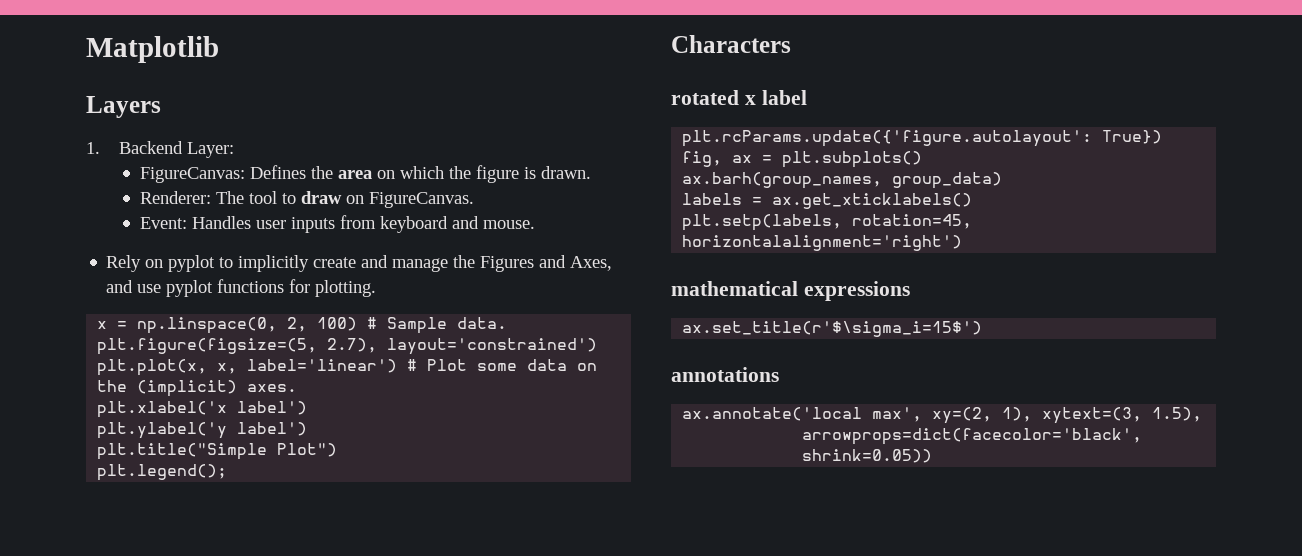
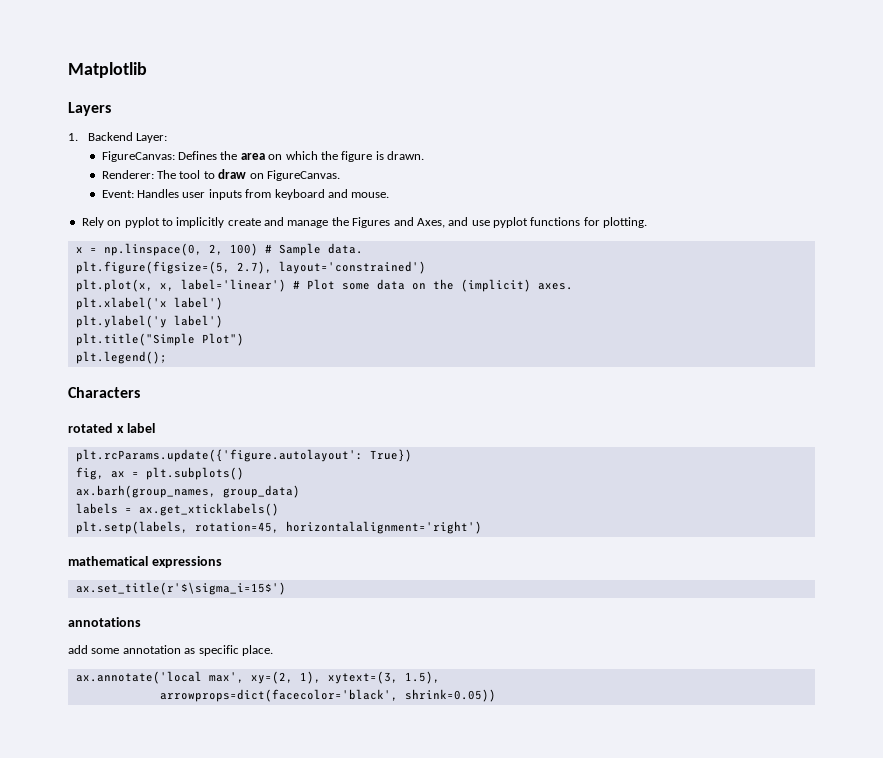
+ add some annotation as specific place.

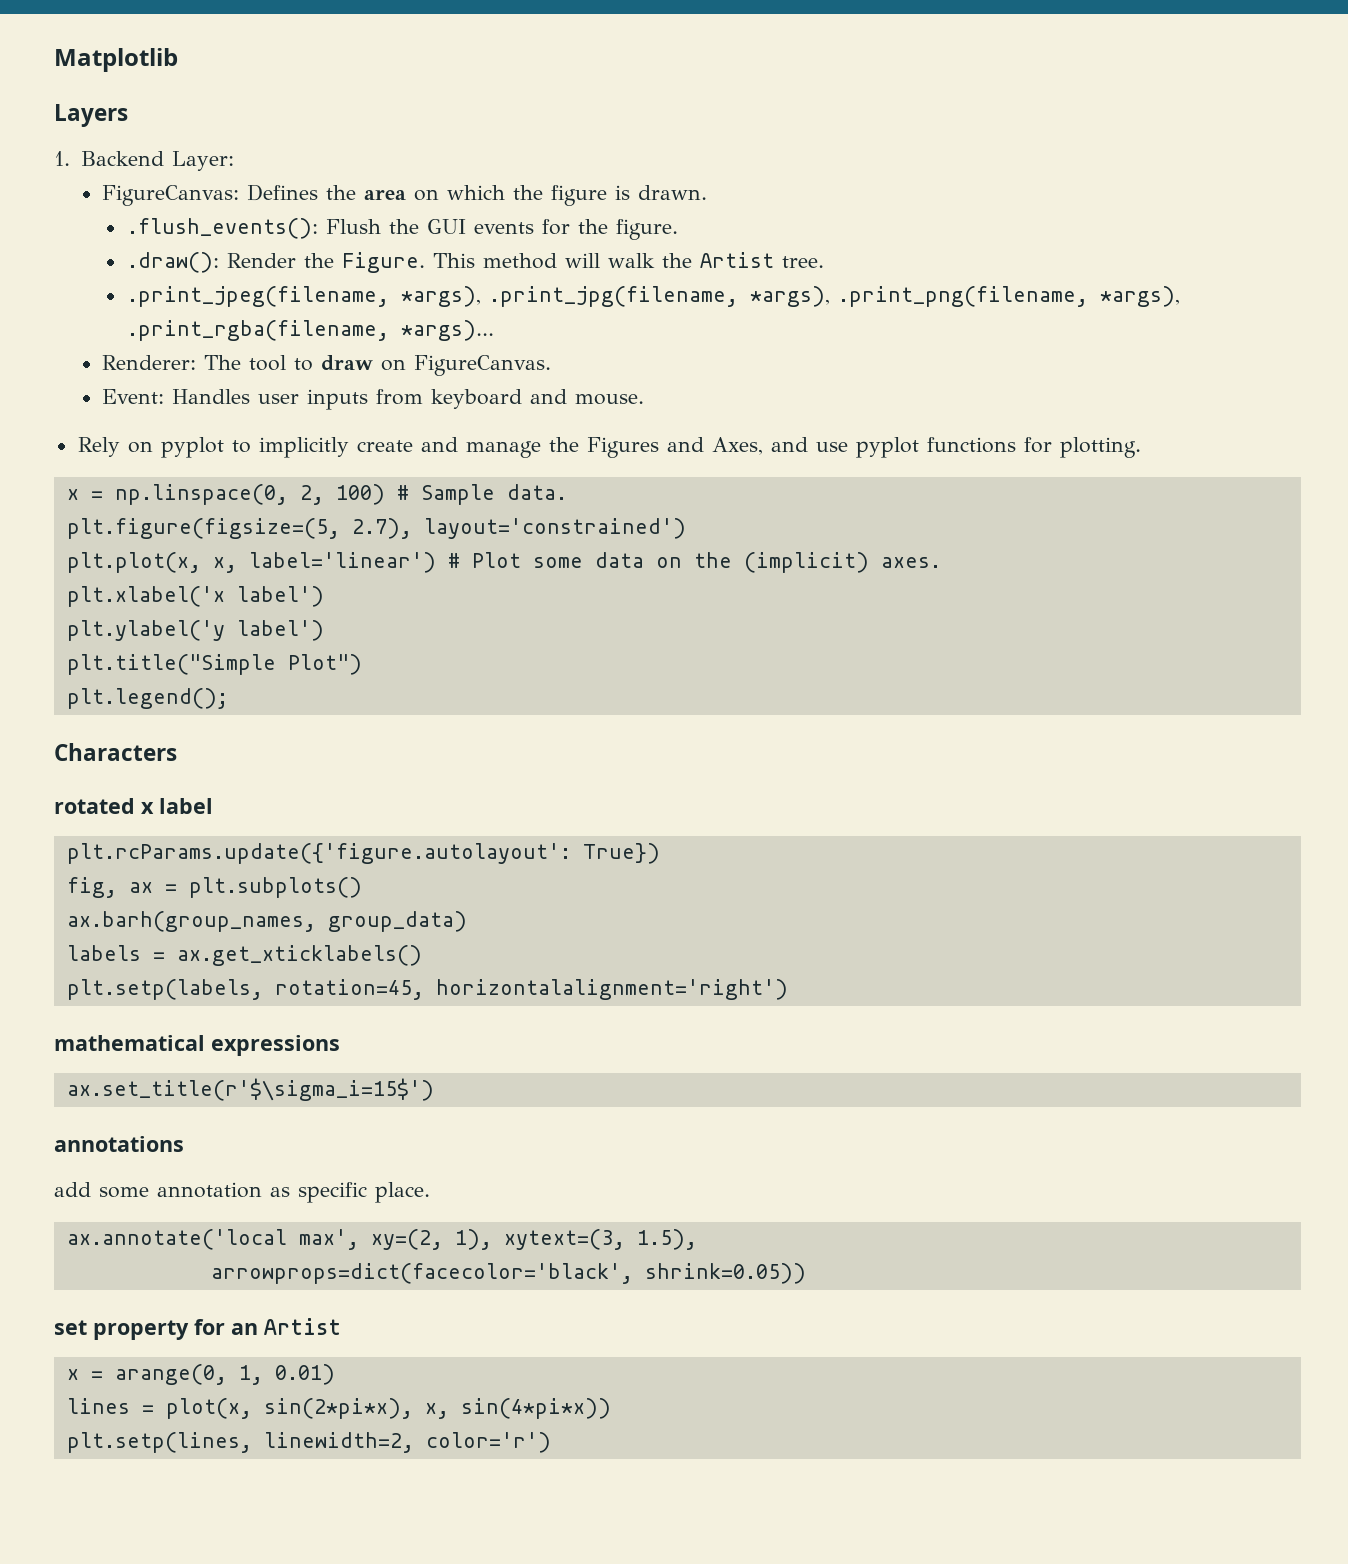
+ .flush_events(): Flush the GUI events for the figure.
+ .draw(): Render the Figure. This method will walk the Artist tree.
+ .print_jpeg(filename, *args), .print_jpg(filename, *args), .print_png(filename, *args), .print_rgba(filename, *args)...
+ set property for an Artist
+ x = arange(0, 1, 0.01)
+ lines = plot(x, sin(2*pi*x), x, sin(4*pi*x))
+ plt.setp(lines, linewidth=2, color='r')

